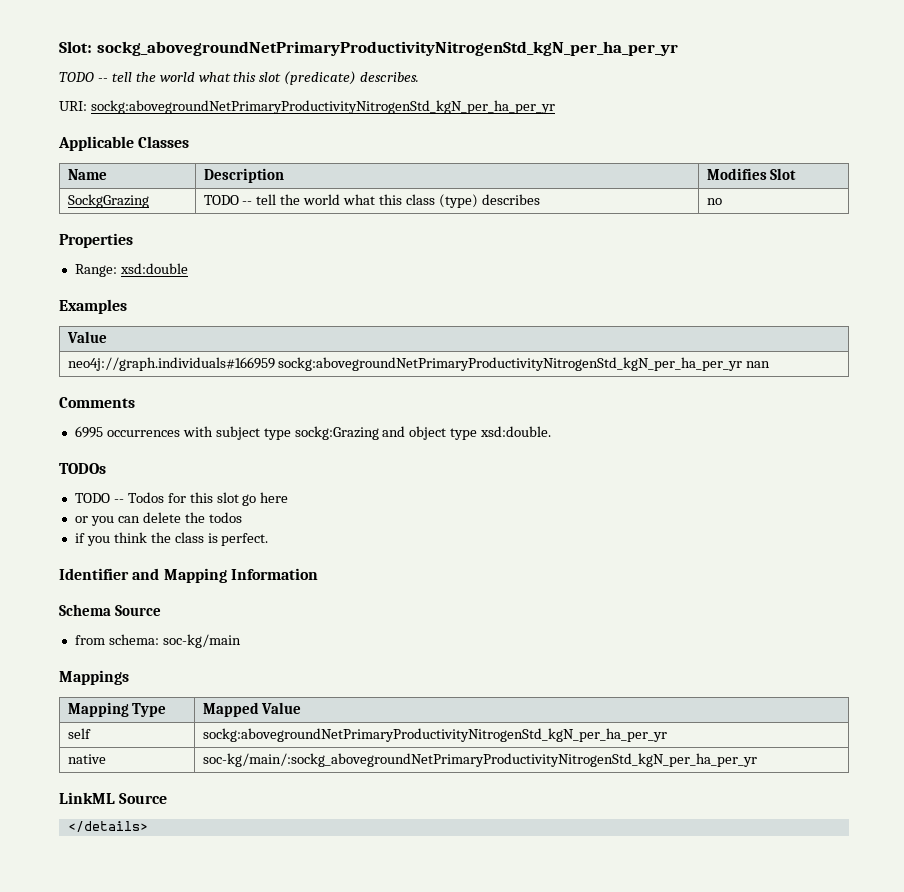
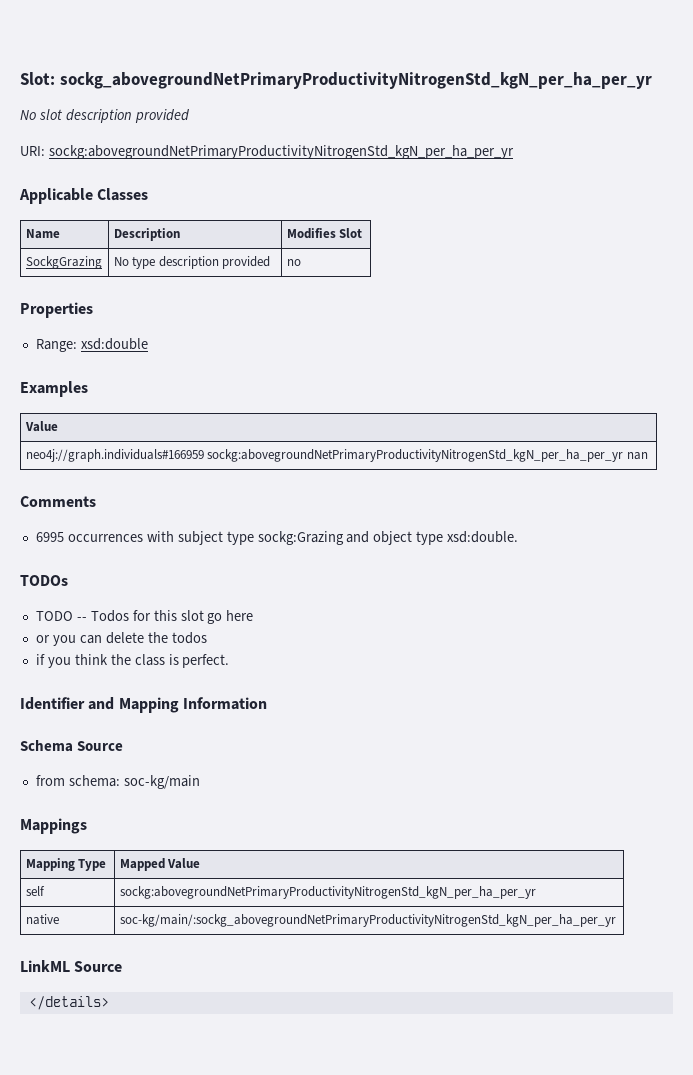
- TODO -- tell the world what this slot (predicate) describes.
+ No slot description provided
- SockgGrazing | TODO -- tell the world what this class (type) describes | no
+ SockgGrazing | No type description provided | no

